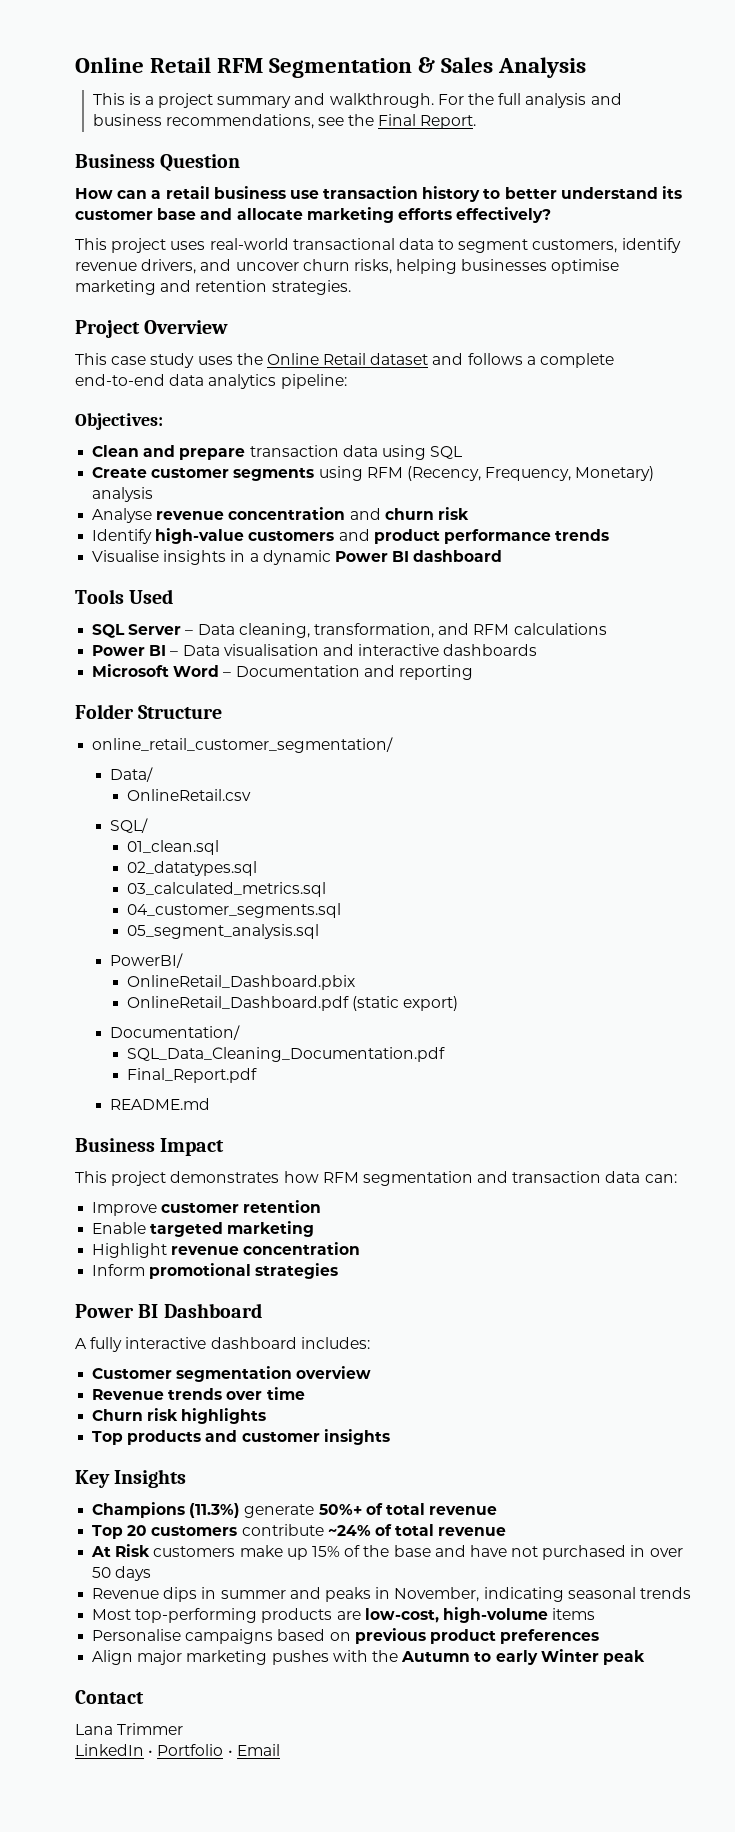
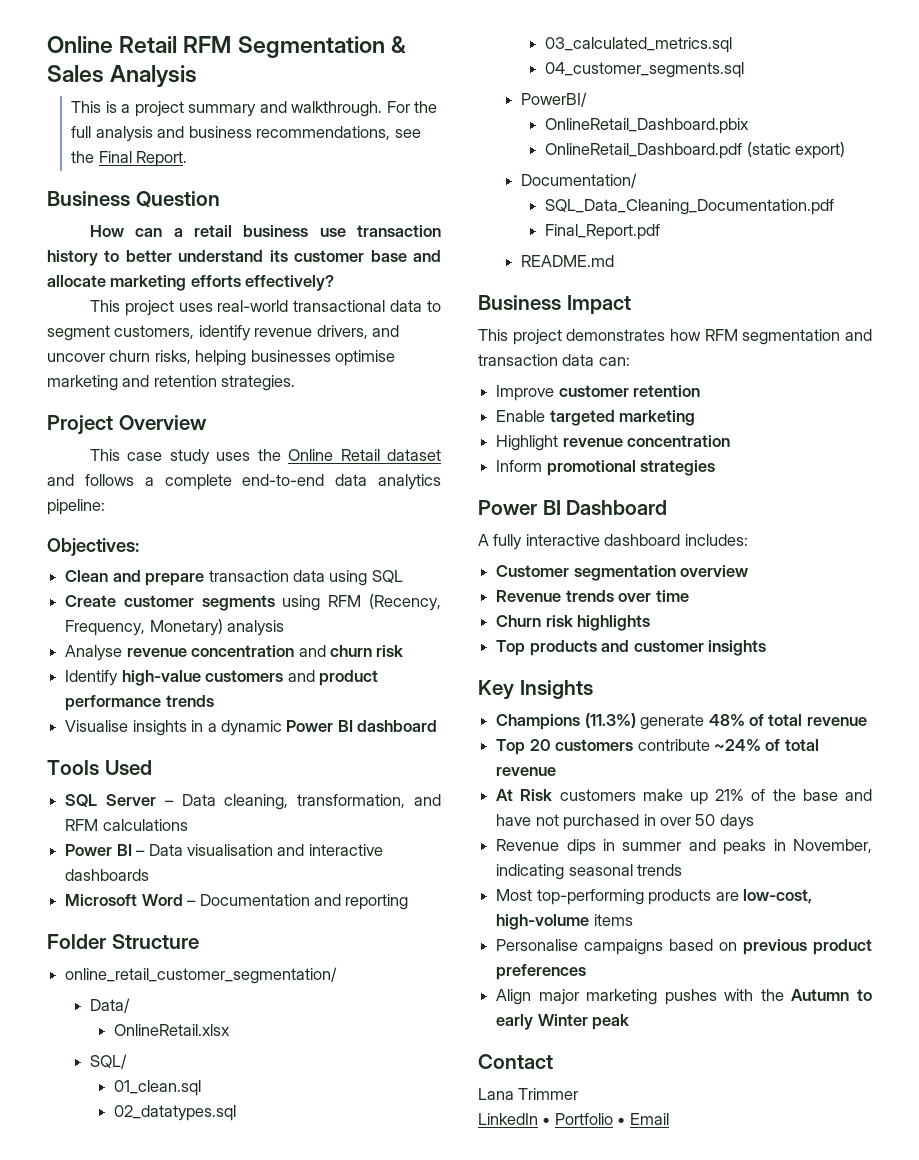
- OnlineRetail.csv
+ OnlineRetail.xlsx
- 05_segment_analysis.sql
- Champions (11.3%) generate 50%+ of total revenue
+ Champions (11.3%) generate 48% of total revenue
- At Risk customers make up 15% of the base and have not purchased in over 50 days
+ At Risk customers make up 21% of the base and have not purchased in over 50 days

